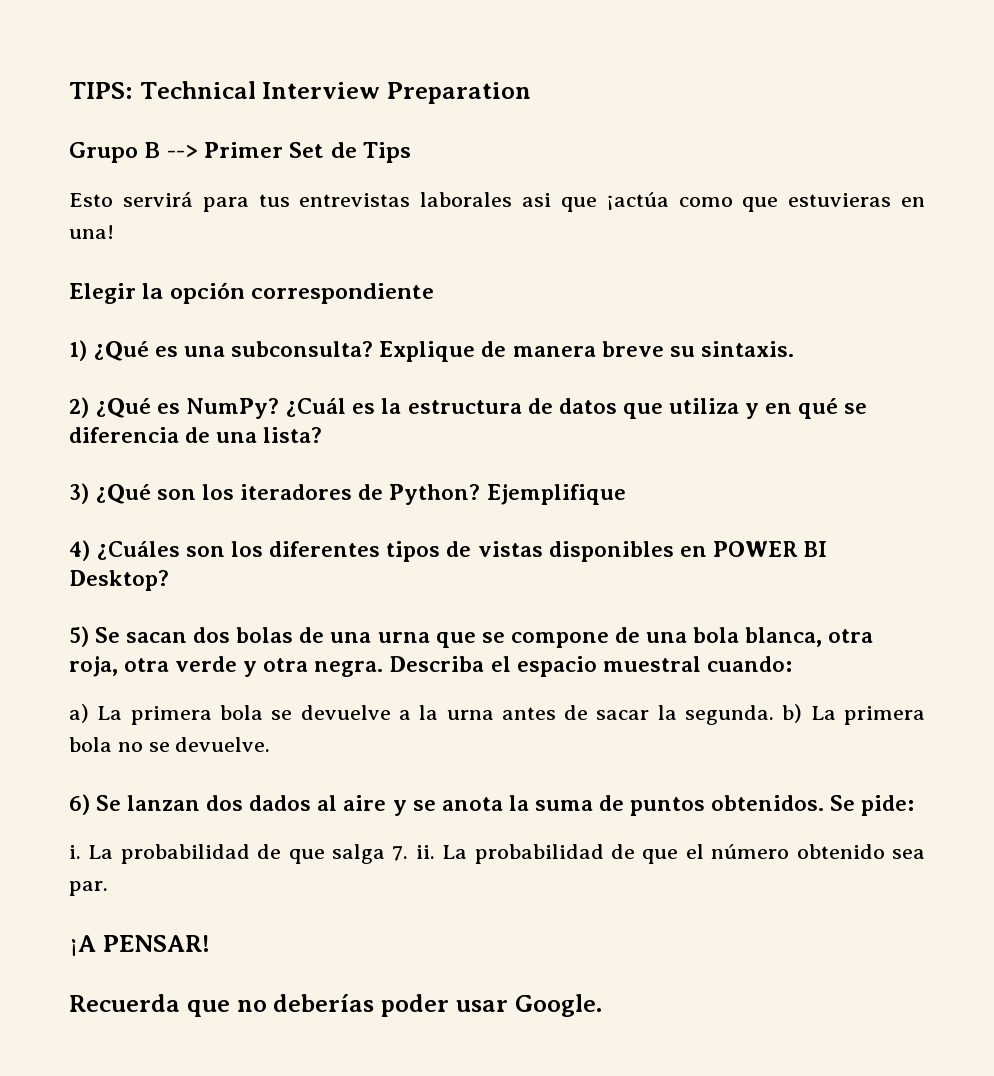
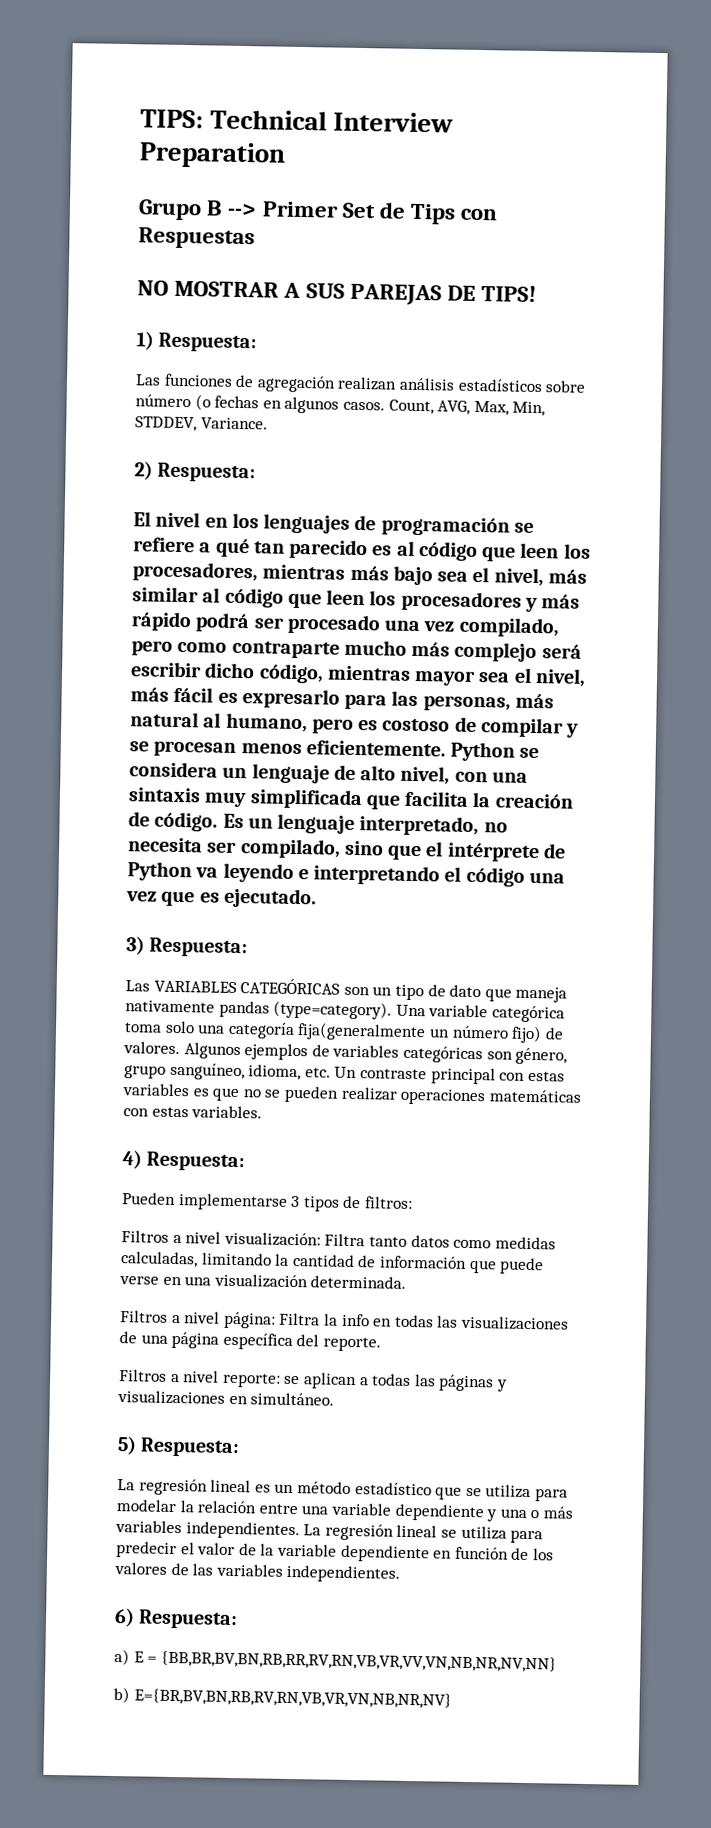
- Grupo B --> Primer Set de Tips
- Esto servirá para tus entrevistas laborales asi que ¡actúa como que estuvieras en una!
- Elegir la opción correspondiente
- 1) ¿Qué es una subconsulta? Explique de manera breve su sintaxis.
- 2) ¿Qué es NumPy? ¿Cuál es la estructura de datos que utiliza y en qué se diferencia de una lista?
- 3) ¿Qué son los iteradores de Python? Ejemplifique
- 4) ¿Cuáles son los diferentes tipos de vistas disponibles en POWER BI Desktop?
- 5) Se sacan dos bolas de una urna que se compone de una bola blanca, otra roja, otra verde y otra negra. Describa el espacio muestral cuando:
- a) La primera bola se devuelve a la urna antes de sacar la segunda. b) La primera bola no se devuelve.
- 6) Se lanzan dos dados al aire y se anota la suma de puntos obtenidos. Se pide:
- i. La probabilidad de que salga 7. ii. La probabilidad de que el número obtenido sea par.
- ¡A PENSAR!
- Recuerda que no deberías poder usar Google.
+ Grupo B --> Primer Set de Tips con Respuestas
+ NO MOSTRAR A SUS PAREJAS DE TIPS!
+ 1) Respuesta:
+ Las funciones de agregación realizan análisis estadísticos sobre número (o fechas en algunos casos. Count, AVG, Max, Min, STDDEV, Variance.
+ 2) Respuesta:
+ El nivel en los lenguajes de programación se refiere a qué tan parecido es al código que leen los procesadores, mientras más bajo sea el nivel, más similar al código que leen los procesadores y más rápido podrá ser procesado una vez compilado, pero como contraparte mucho más complejo será escribir dicho código, mientras mayor sea el nivel, más fácil es expresarlo para las personas, más natural al humano, pero es costoso de compilar y se procesan menos eficientemente. Python se considera un lenguaje de alto nivel, con una sintaxis muy simplificada que facilita la creación de código. Es un lenguaje interpretado, no necesita ser compilado, sino que el intérprete de Python va leyendo e interpretando el código una vez que es ejecutado.
+ 3) Respuesta:
+ Las VARIABLES CATEGÓRICAS son un tipo de dato que maneja nativamente pandas (type=category). Una variable categórica toma solo una categoría fija(generalmente un número fijo) de valores. Algunos ejemplos de variables categóricas son género, grupo sanguíneo, idioma, etc. Un contraste principal con estas variables es que no se pueden realizar operaciones matemáticas con estas variables.
+ 4) Respuesta:
+ Pueden implementarse 3 tipos de filtros:
+ Filtros a nivel visualización: Filtra tanto datos como medidas calculadas, limitando la cantidad de información que puede verse en una visualización determinada.
+ Filtros a nivel página: Filtra la info en todas las visualizaciones de una página específica del reporte.
+ Filtros a nivel reporte: se aplican a todas las páginas y visualizaciones en simultáneo.
+ 5) Respuesta:
+ La regresión lineal es un método estadístico que se utiliza para modelar la relación entre una variable dependiente y una o más variables independientes. La regresión lineal se utiliza para predecir el valor de la variable dependiente en función de los valores de las variables independientes.
+ 6) Respuesta:
+ a) E = {BB,BR,BV,BN,RB,RR,RV,RN,VB,VR,VV,VN,NB,NR,NV,NN}
+ b) E={BR,BV,BN,RB,RV,RN,VB,VR,VN,NB,NR,NV}

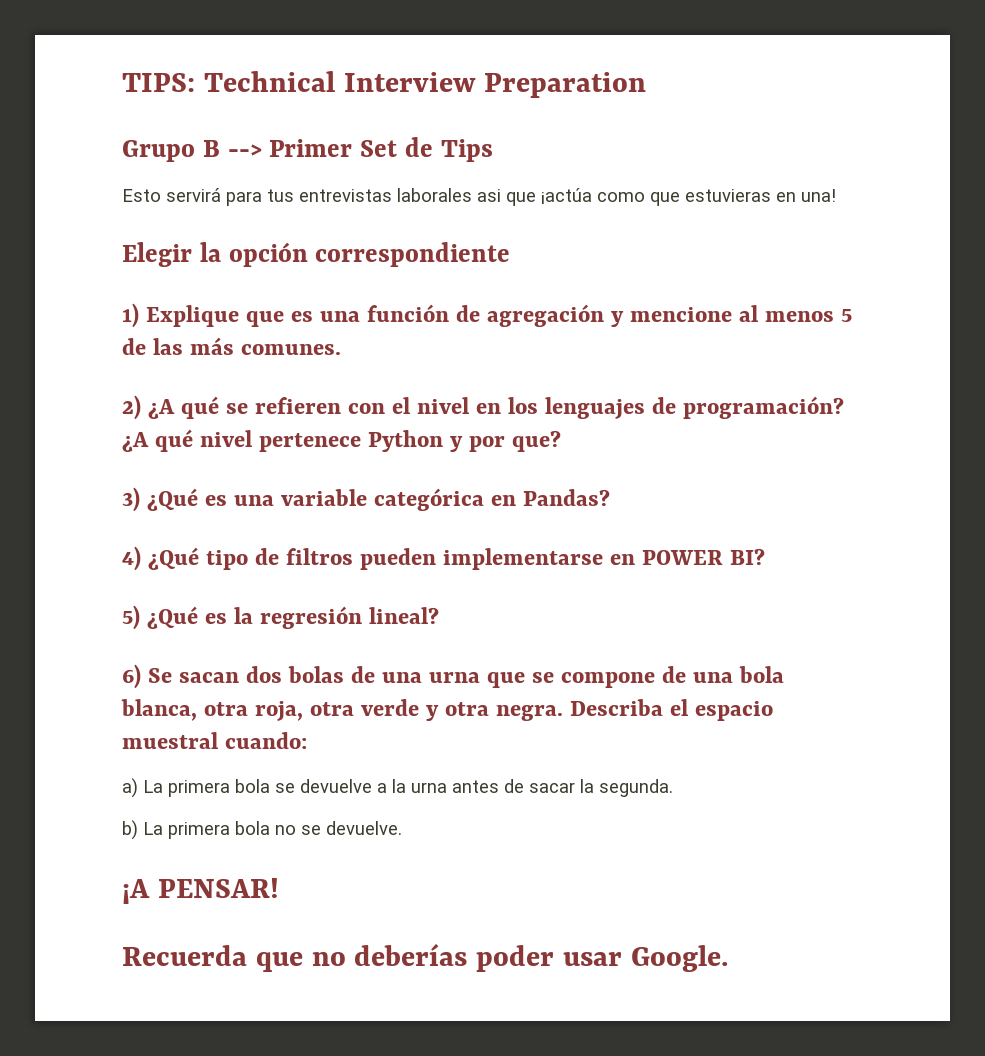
- Grupo B --> Primer Set de Tips con Respuestas
- NO MOSTRAR A SUS PAREJAS DE TIPS!
- 1) Respuesta:
- Las funciones de agregación realizan análisis estadísticos sobre número (o fechas en algunos casos. Count, AVG, Max, Min, STDDEV, Variance.
- 2) Respuesta:
- El nivel en los lenguajes de programación se refiere a qué tan parecido es al código que leen los procesadores, mientras más bajo sea el nivel, más similar al código que leen los procesadores y más rápido podrá ser procesado una vez compilado, pero como contraparte mucho más complejo será escribir dicho código, mientras mayor sea el nivel, más fácil es expresarlo para las personas, más natural al humano, pero es costoso de compilar y se procesan menos eficientemente. Python se considera un lenguaje de alto nivel, con una sintaxis muy simplificada que facilita la creación de código. Es un lenguaje interpretado, no necesita ser compilado, sino que el intérprete de Python va leyendo e interpretando el código una vez que es ejecutado.
- 3) Respuesta:
- Las VARIABLES CATEGÓRICAS son un tipo de dato que maneja nativamente pandas (type=category). Una variable categórica toma solo una categoría fija(generalmente un número fijo) de valores. Algunos ejemplos de variables categóricas son género, grupo sanguíneo, idioma, etc. Un contraste principal con estas variables es que no se pueden realizar operaciones matemáticas con estas variables.
- 4) Respuesta:
- Pueden implementarse 3 tipos de filtros:
- Filtros a nivel visualización: Filtra tanto datos como medidas calculadas, limitando la cantidad de información que puede verse en una visualización determinada.
- Filtros a nivel página: Filtra la info en todas las visualizaciones de una página específica del reporte.
- Filtros a nivel reporte: se aplican a todas las páginas y visualizaciones en simultáneo.
- 5) Respuesta:
- La regresión lineal es un método estadístico que se utiliza para modelar la relación entre una variable dependiente y una o más variables independientes. La regresión lineal se utiliza para predecir el valor de la variable dependiente en función de los valores de las variables independientes.
- 6) Respuesta:
- a) E = {BB,BR,BV,BN,RB,RR,RV,RN,VB,VR,VV,VN,NB,NR,NV,NN}
- b) E={BR,BV,BN,RB,RV,RN,VB,VR,VN,NB,NR,NV}
+ Grupo B --> Primer Set de Tips
+ Esto servirá para tus entrevistas laborales asi que ¡actúa como que estuvieras en una!
+ Elegir la opción correspondiente
+ 1) Explique que es una función de agregación y mencione al menos 5 de las más comunes.
+ 2) ¿A qué se refieren con el nivel en los lenguajes de programación? ¿A qué nivel pertenece Python y por que?
+ 3) ¿Qué es una variable categórica en Pandas?
+ 4) ¿Qué tipo de filtros pueden implementarse en POWER BI?
+ 5) ¿Qué es la regresión lineal?
+ 6) Se sacan dos bolas de una urna que se compone de una bola blanca, otra roja, otra verde y otra negra. Describa el espacio muestral cuando:
+ a) La primera bola se devuelve a la urna antes de sacar la segunda.
+ b) La primera bola no se devuelve.
+ ¡A PENSAR!
+ Recuerda que no deberías poder usar Google.

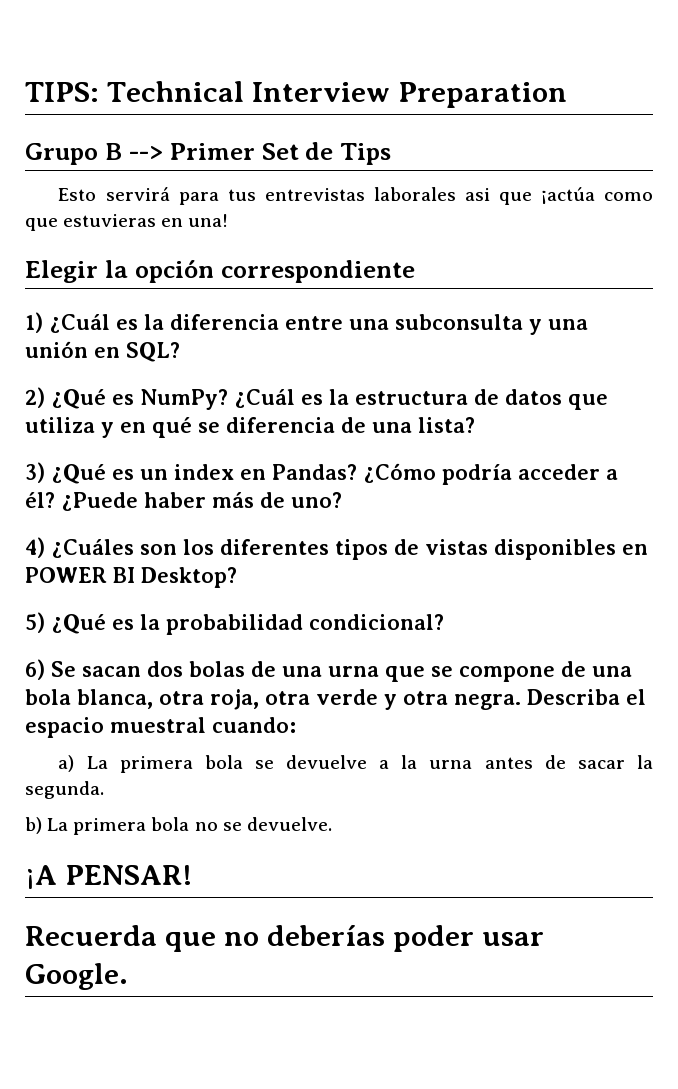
- 1) Explique que es una función de agregación y mencione al menos 5 de las más comunes.
- 2) ¿A qué se refieren con el nivel en los lenguajes de programación? ¿A qué nivel pertenece Python y por que?
+ 1) ¿Cuál es la diferencia entre una subconsulta y una unión en SQL?
+ 2) ¿Qué es NumPy? ¿Cuál es la estructura de datos que utiliza y en qué se diferencia de una lista?
- 3) ¿Qué es una variable categórica en Pandas?
- 4) ¿Qué tipo de filtros pueden implementarse en POWER BI?
+ 3) ¿Qué es un index en Pandas? ¿Cómo podría acceder a él? ¿Puede haber más de uno?
+ 4) ¿Cuáles son los diferentes tipos de vistas disponibles en POWER BI Desktop?
- 5) ¿Qué es la regresión lineal?
+ 5) ¿Qué es la probabilidad condicional?

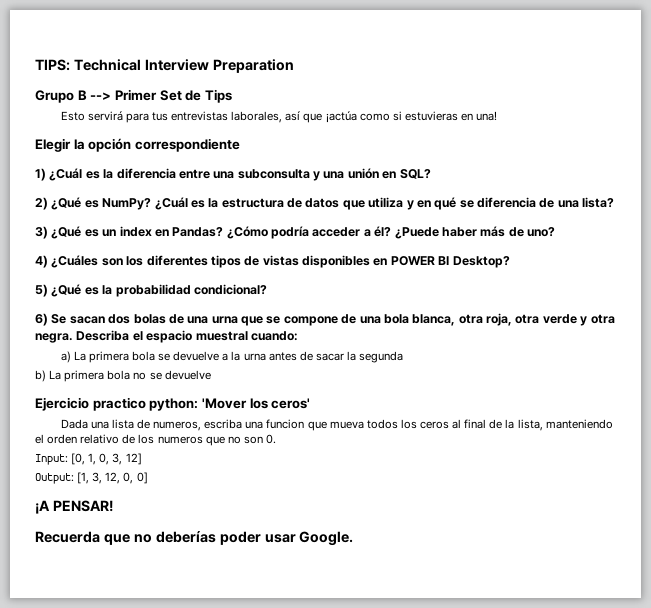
- Esto servirá para tus entrevistas laborales asi que ¡actúa como que estuvieras en una!
+ Esto servirá para tus entrevistas laborales, así que ¡actúa como si estuvieras en una!
- a) La primera bola se devuelve a la urna antes de sacar la segunda.
+ a) La primera bola se devuelve a la urna antes de sacar la segunda
- b) La primera bola no se devuelve.
+ b) La primera bola no se devuelve
+ Ejercicio practico python: 'Mover los ceros'
+ Dada una lista de numeros, escriba una funcion que mueva todos los ceros al final de la lista, manteniendo el orden relativo de los numeros que no son 0.
+ Input: [0, 1, 0, 3, 12]
+ Output: [1, 3, 12, 0, 0]

